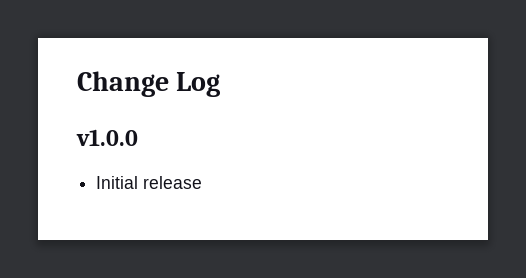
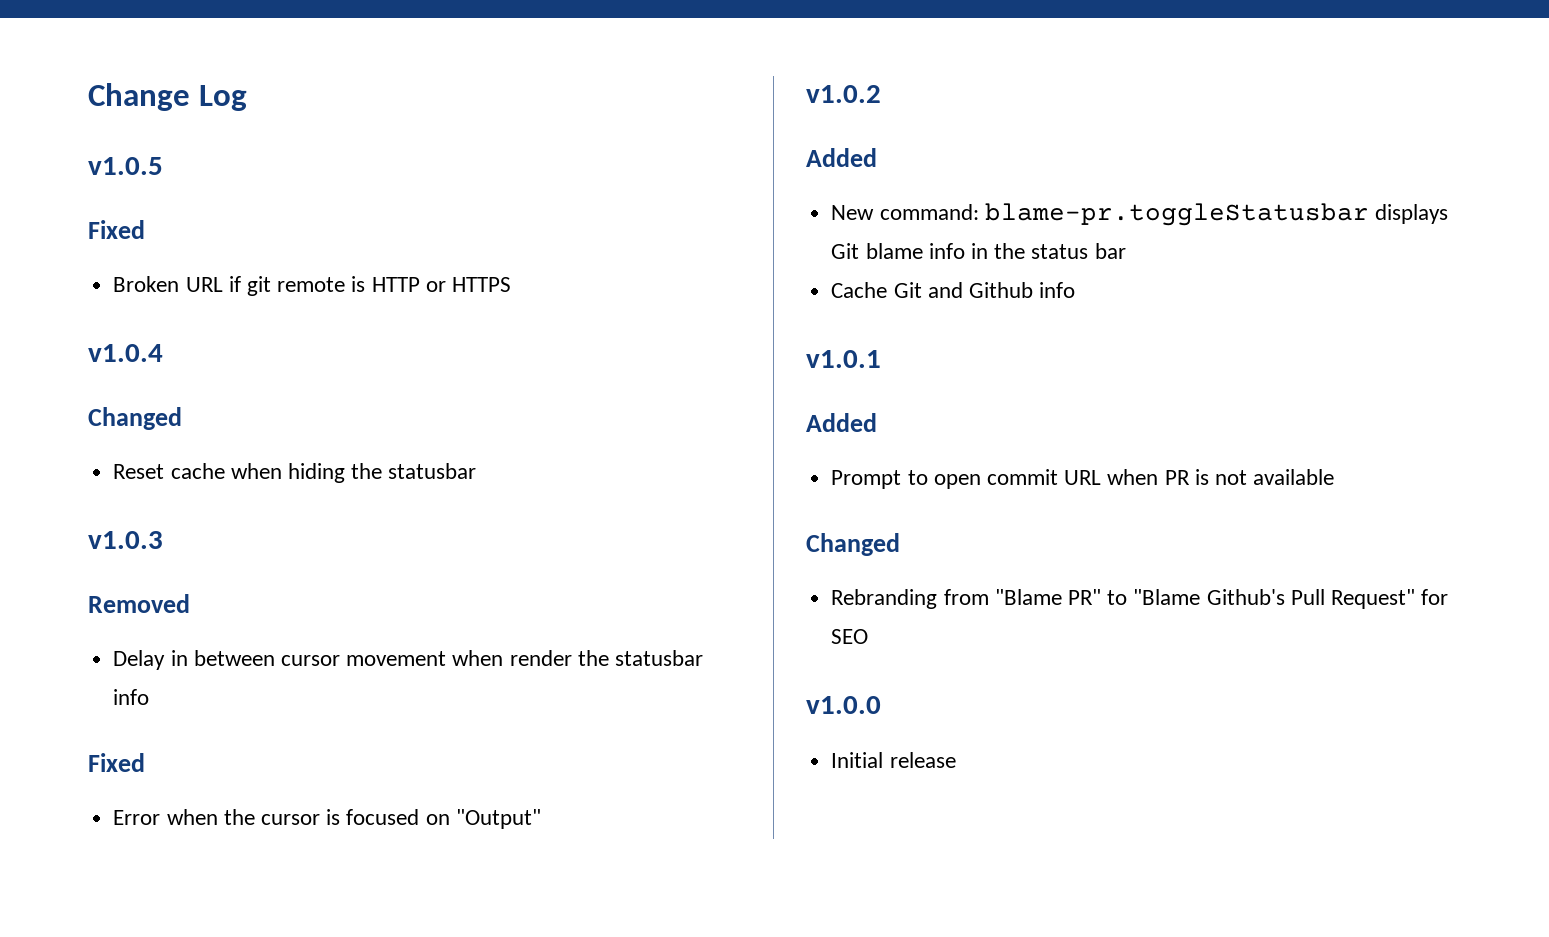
+ v1.0.5
+ Fixed
+ Broken URL if git remote is HTTP or HTTPS
+ v1.0.4
+ Changed
+ Reset cache when hiding the statusbar
+ v1.0.3
+ Removed
+ Delay in between cursor movement when render the statusbar info
+ Fixed
+ Error when the cursor is focused on "Output"
+ v1.0.2
+ Added
+ New command: blame-pr.toggleStatusbar displays Git blame info in the status bar
+ Cache Git and Github info
+ v1.0.1
+ Added
+ Prompt to open commit URL when PR is not available
+ Changed
+ Rebranding from "Blame PR" to "Blame Github's Pull Request" for SEO

